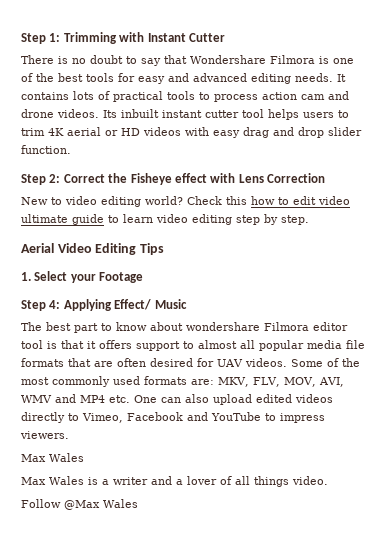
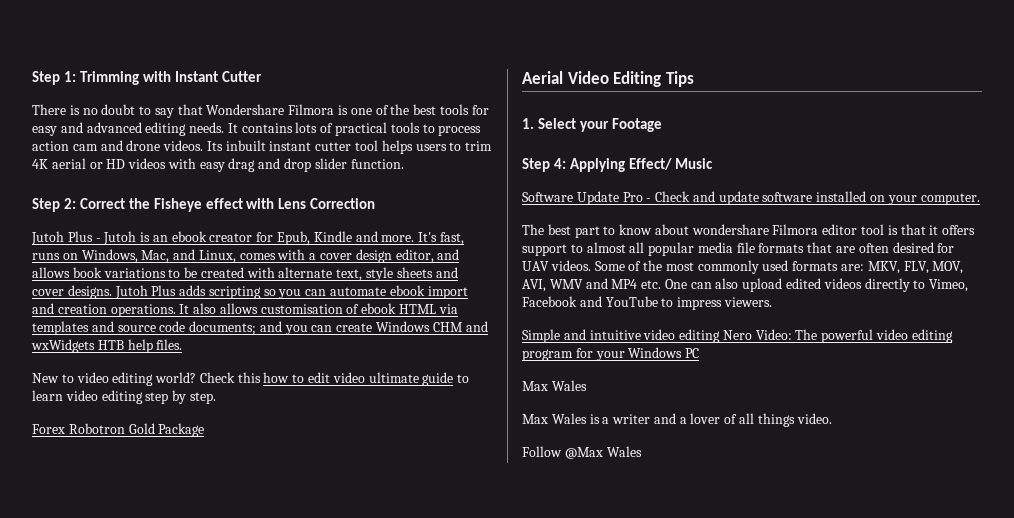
+ Jutoh Plus - Jutoh is an ebook creator for Epub, Kindle and more. It's fast, runs on Windows, Mac, and Linux, comes with a cover design editor, and allows book variations to be created with alternate text, style sheets and cover designs. Jutoh Plus adds scripting so you can automate ebook import and creation operations. It also allows customisation of ebook HTML via templates and source code documents; and you can create Windows CHM and wxWidgets HTB help files.
+ Forex Robotron Gold Package
+ Software Update Pro - Check and update software installed on your computer.
+ Simple and intuitive video editing Nero Video: The powerful video editing program for your Windows PC

